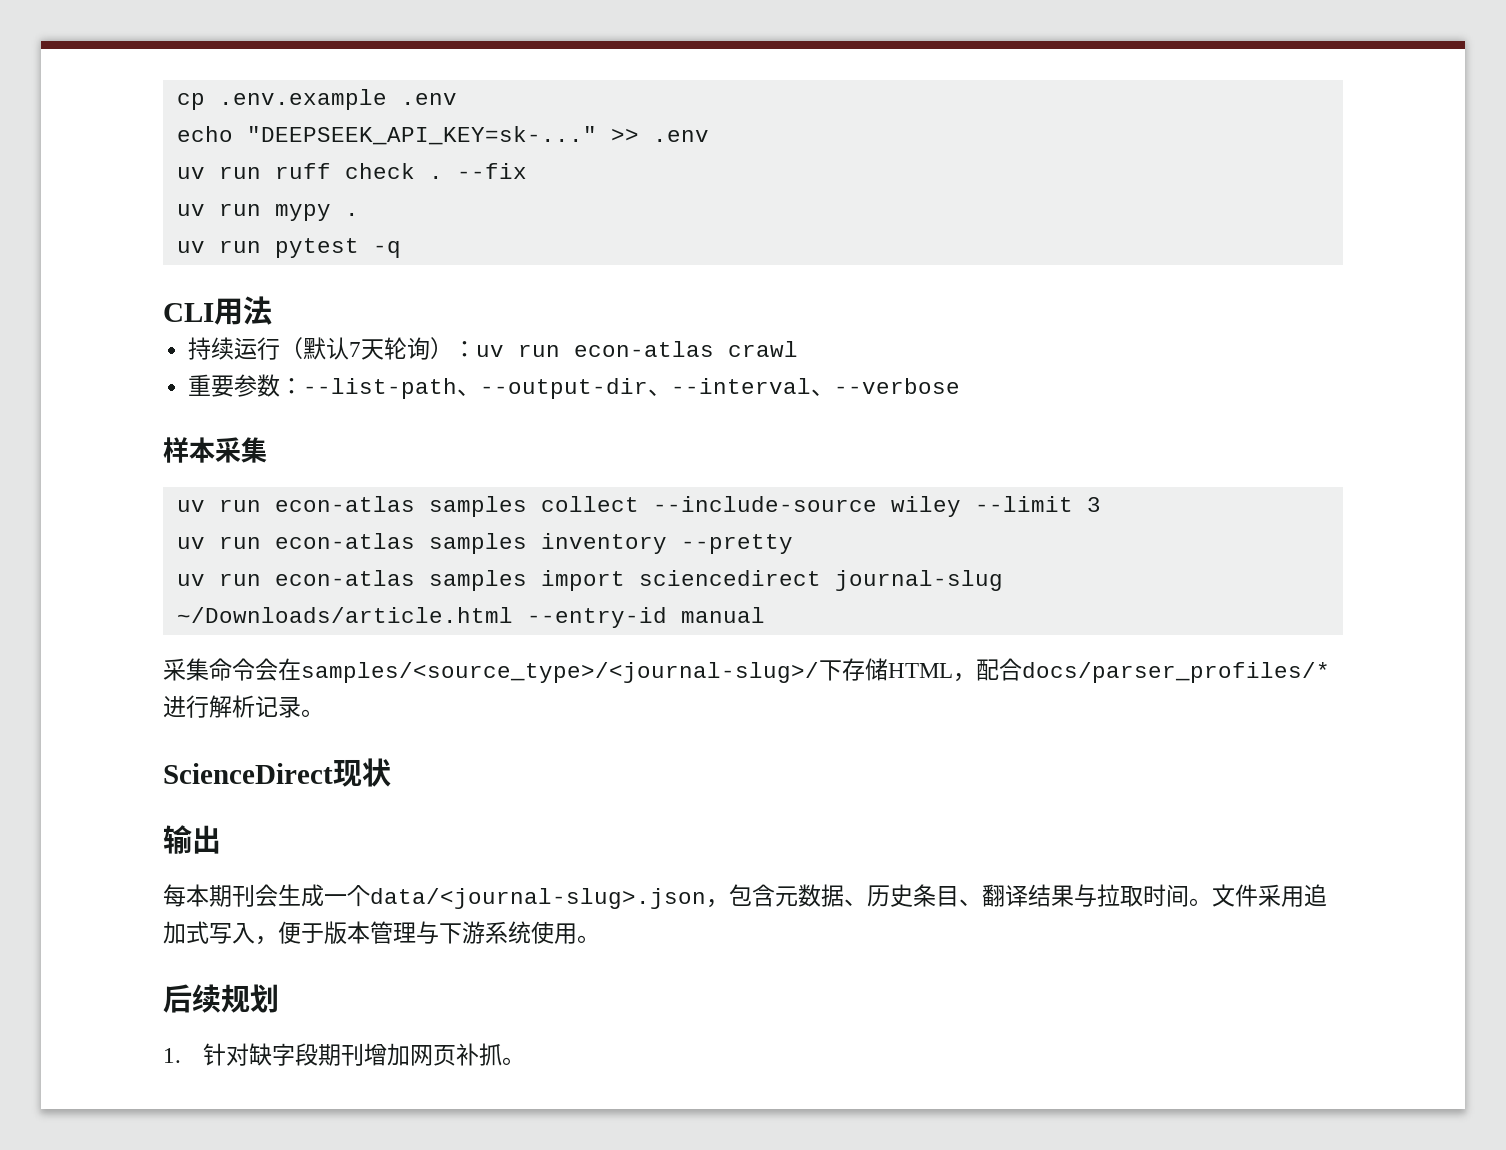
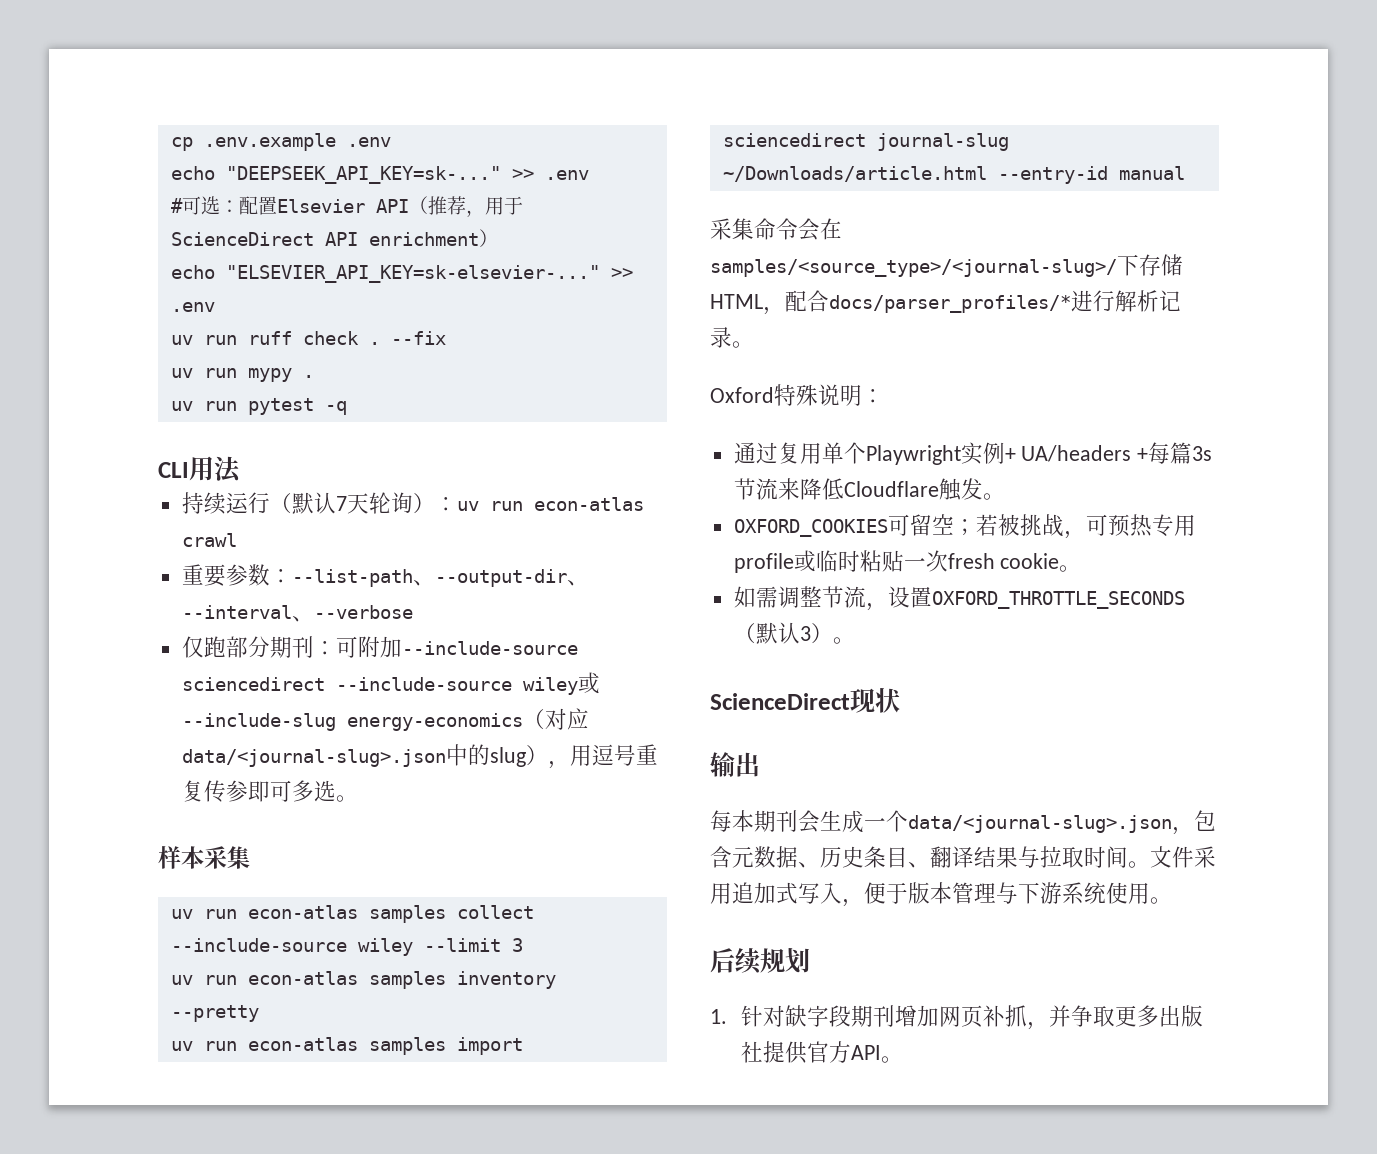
+ #可选：配置Elsevier API（推荐，用于ScienceDirect API enrichment）
+ echo "ELSEVIER_API_KEY=sk-elsevier-..." >> .env
+ 仅跑部分期刊：可附加--include-source sciencedirect --include-source wiley或--include-slug energy-economics（对应data/<journal-slug>.json中的slug），用逗号重复传参即可多选。
+ Oxford特殊说明：
+ 通过复用单个Playwright实例+ UA/headers +每篇3s节流来降低Cloudflare触发。
+ OXFORD_COOKIES可留空；若被挑战，可预热专用profile或临时粘贴一次fresh cookie。
+ 如需调整节流，设置OXFORD_THROTTLE_SECONDS（默认3）。
- 1.针对缺字段期刊增加网页补抓。
+ 1.针对缺字段期刊增加网页补抓，并争取更多出版社提供官方API。

